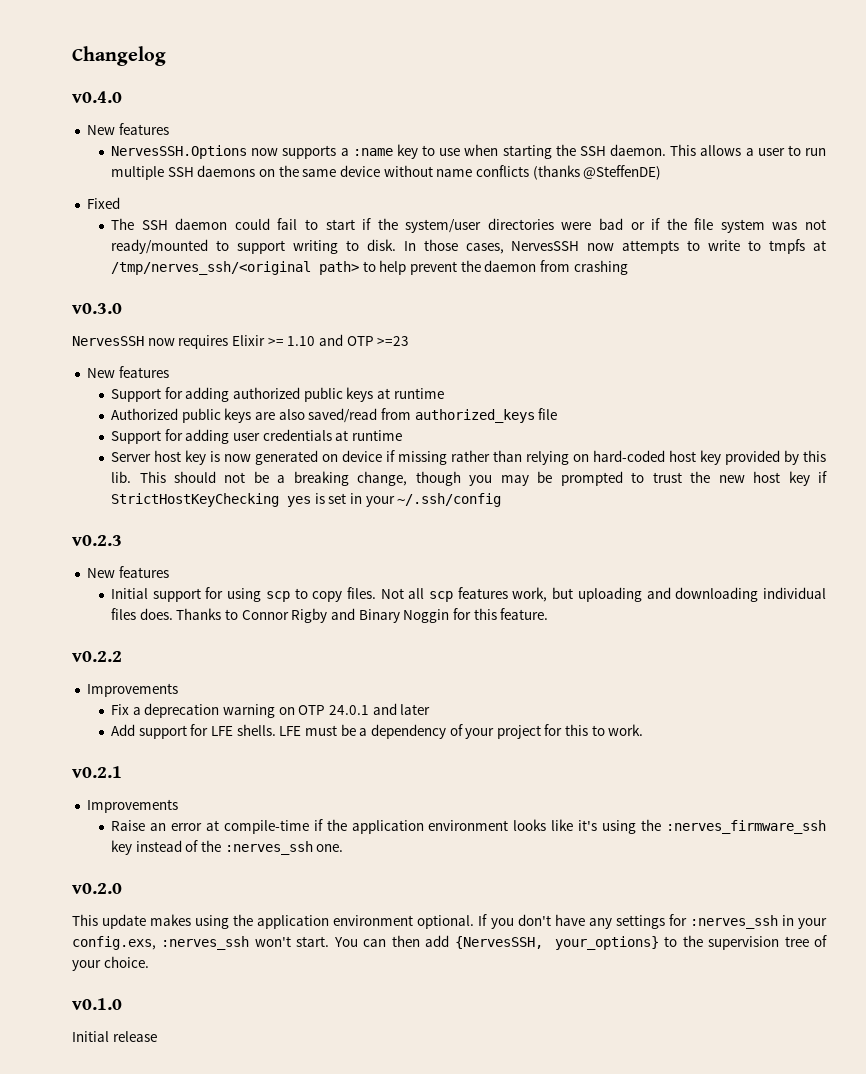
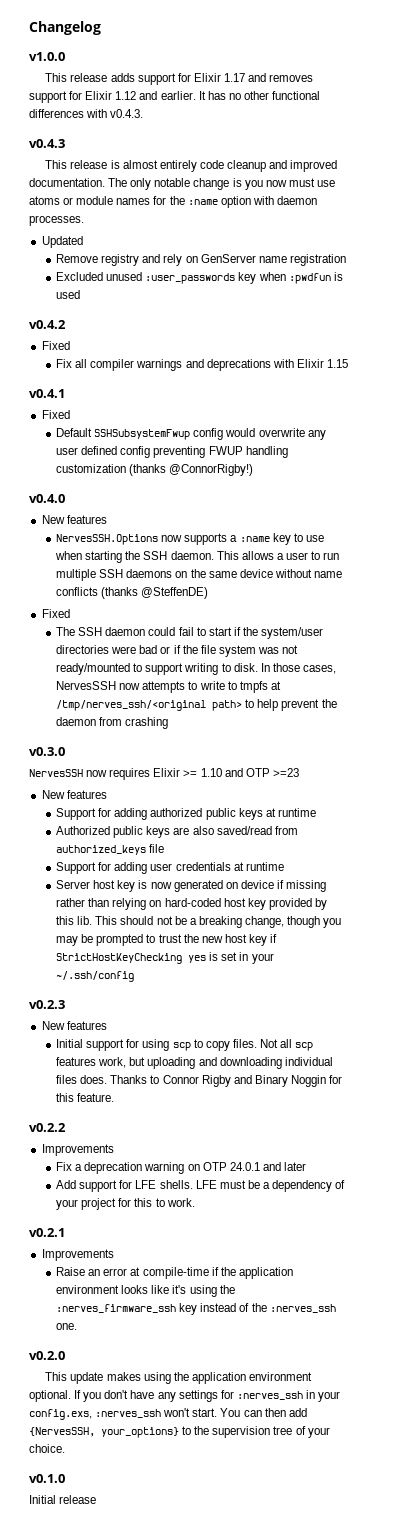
+ v1.0.0
+ This release adds support for Elixir 1.17 and removes support for Elixir 1.12 and earlier. It has no other functional differences with v0.4.3.
+ v0.4.3
+ This release is almost entirely code cleanup and improved documentation. The only notable change is you now must use atoms or module names for the :name option with daemon processes.
+ Updated
+ Remove registry and rely on GenServer name registration
+ Excluded unused :user_passwords key when :pwdfun is used
+ v0.4.2
+ Fixed
+ Fix all compiler warnings and deprecations with Elixir 1.15
+ v0.4.1
+ Fixed
+ Default SSHSubsystemFwup config would overwrite any user defined config preventing FWUP handling customization (thanks @ConnorRigby!)

